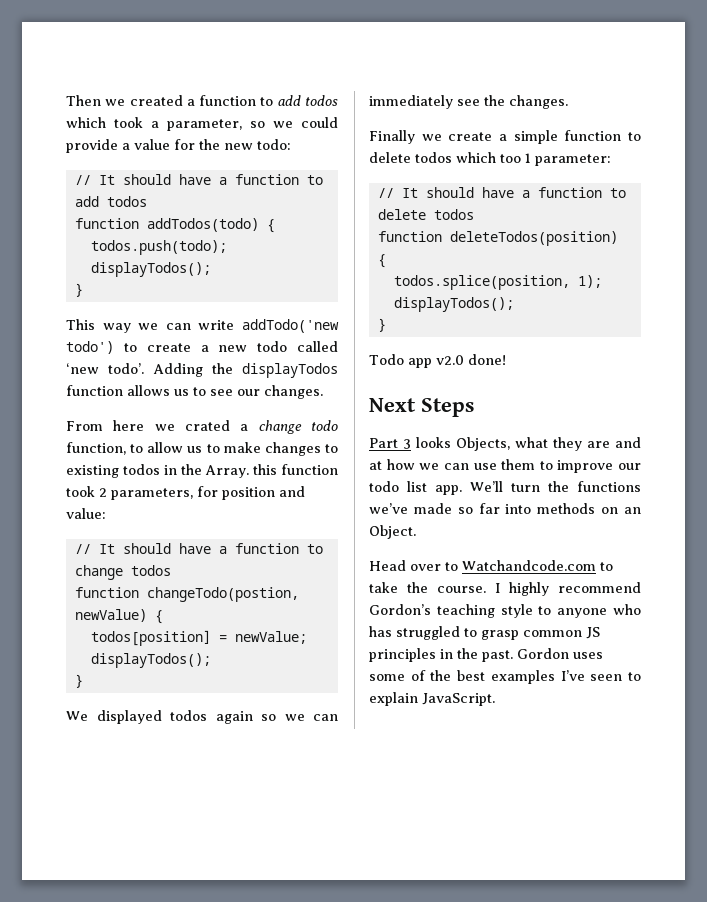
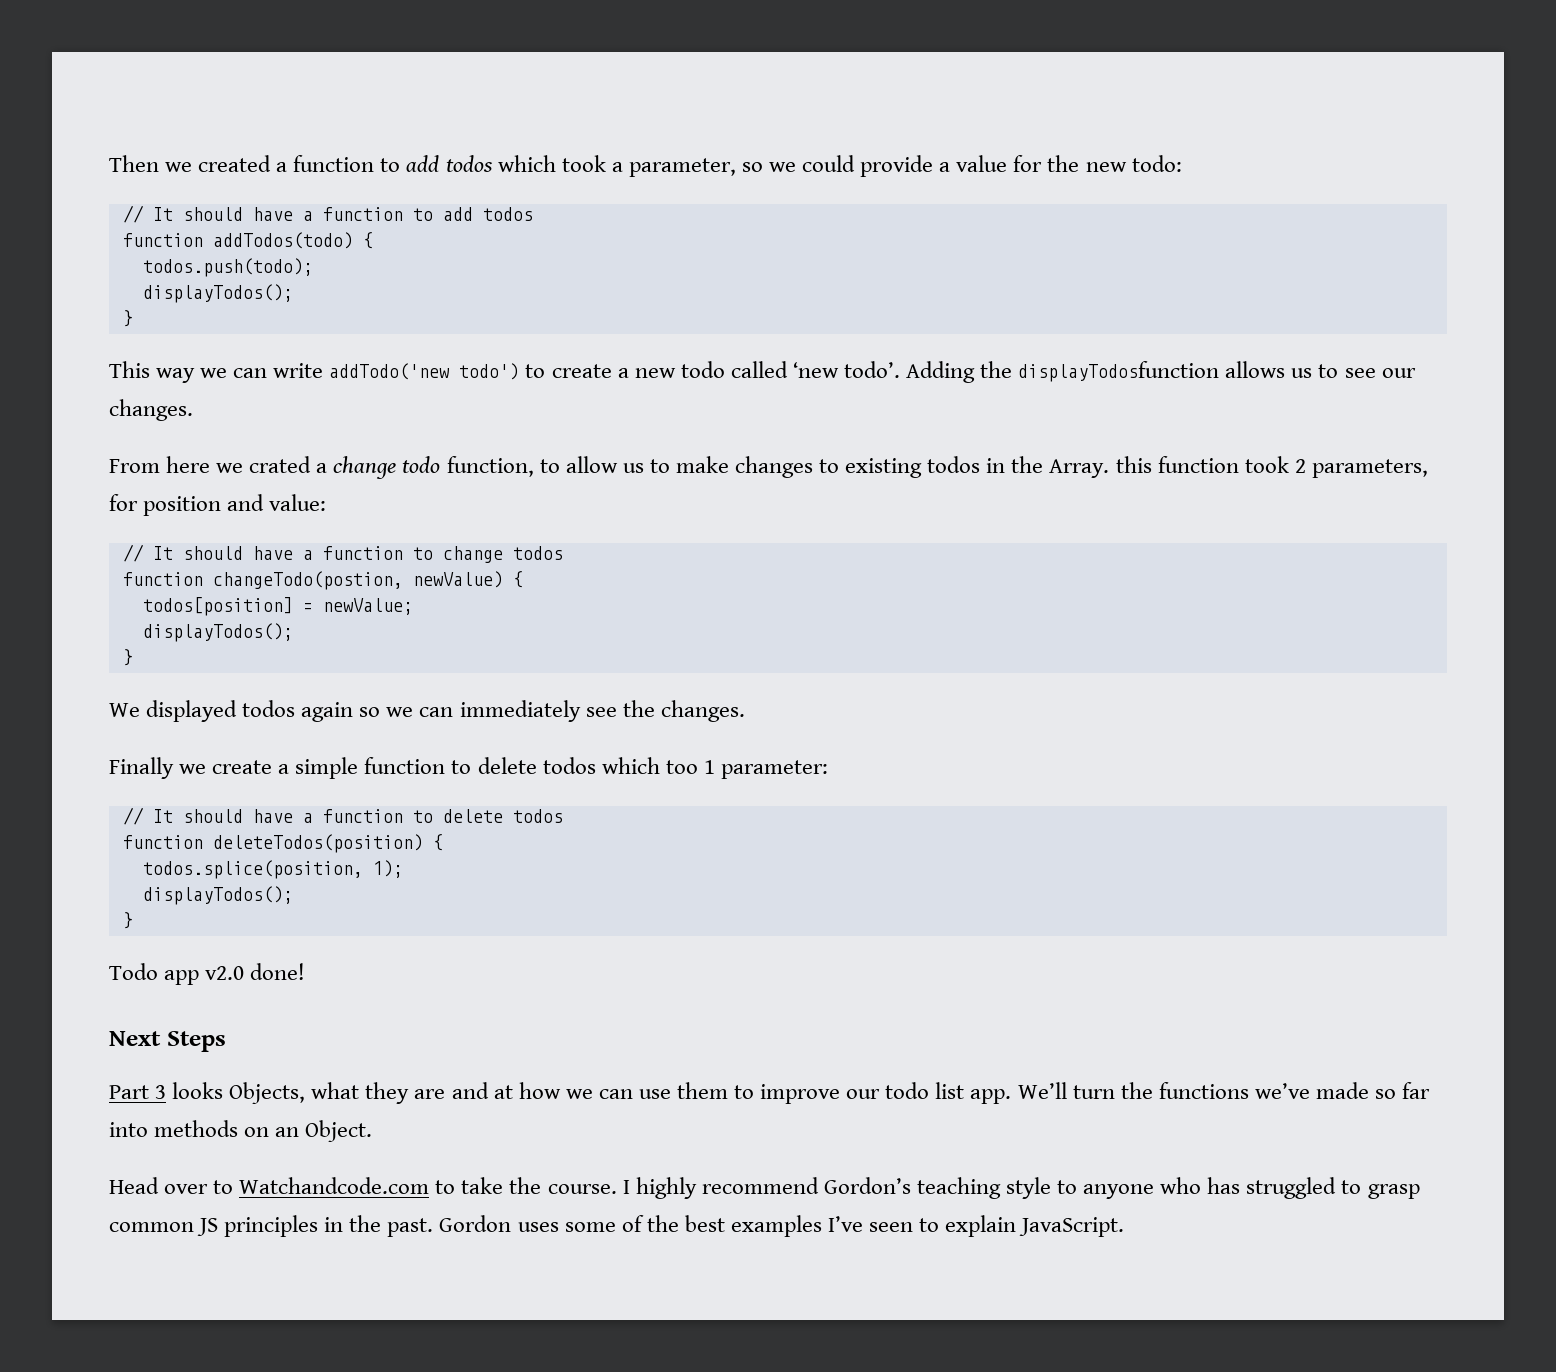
- Adding the displayTodos function allows us to see our changes.
+ Adding the displayTodosfunction allows us to see our changes.

